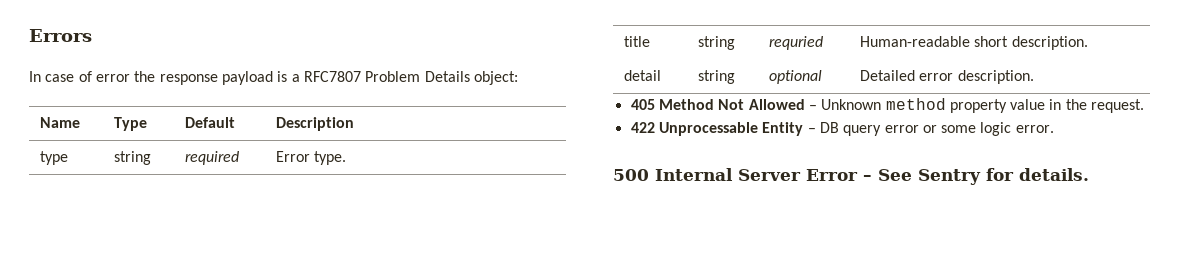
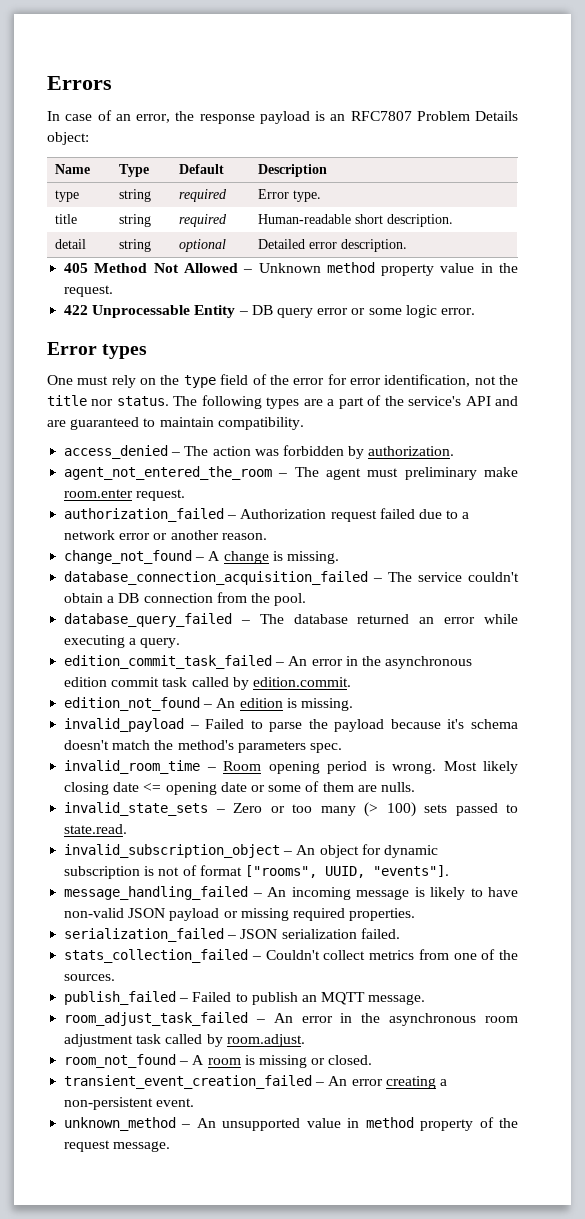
- In case of error the response payload is a RFC7807 Problem Details object:
+ In case of an error, the response payload is an RFC7807 Problem Details object:
- title | string | requried | Human-readable short description.
+ title | string | required | Human-readable short description.
- 500 Internal Server Error – See Sentry for details.
+ Error types
+ One must rely on the type field of the error for error identification, not the title nor status. The following types are a part of the service's API and are guaranteed to maintain compatibility.
+ access_denied – The action was forbidden by authorization.
+ agent_not_entered_the_room – The agent must preliminary make room.enter request.
+ authorization_failed – Authorization request failed due to a network error or another reason.
+ change_not_found – A change is missing.
+ database_connection_acquisition_failed – The service couldn't obtain a DB connection from the pool.
+ database_query_failed – The database returned an error while executing a query.
+ edition_commit_task_failed – An error in the asynchronous edition commit task called by edition.commit.
+ edition_not_found – An edition is missing.
+ invalid_payload – Failed to parse the payload because it's schema doesn't match the method's parameters spec.
+ invalid_room_time – Room opening period is wrong. Most likely closing date <= opening date or some of them are nulls.
+ invalid_state_sets – Zero or too many (> 100) sets passed to state.read.
+ invalid_subscription_object – An object for dynamic subscription is not of format ["rooms", UUID, "events"].
+ message_handling_failed – An incoming message is likely to have non-valid JSON payload or missing required properties.
+ serialization_failed – JSON serialization failed.
+ stats_collection_failed – Couldn't collect metrics from one of the sources.
+ publish_failed – Failed to publish an MQTT message.
+ room_adjust_task_failed – An error in the asynchronous room adjustment task called by room.adjust.
+ room_not_found – A room is missing or closed.
+ transient_event_creation_failed – An error creating a non-persistent event.
+ unknown_method – An unsupported value in method property of the request message.

